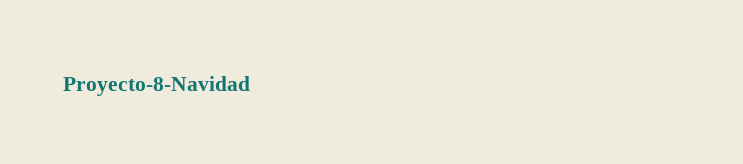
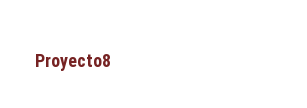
- Proyecto-8-Navidad
+ Proyecto8

